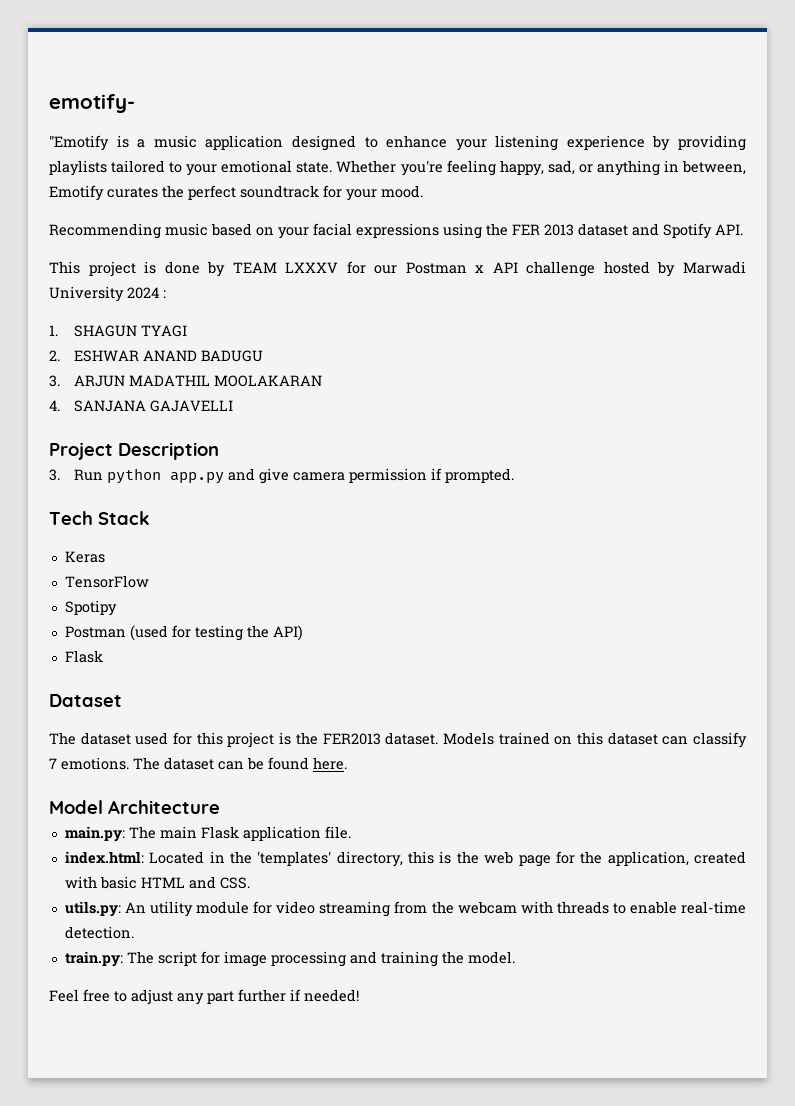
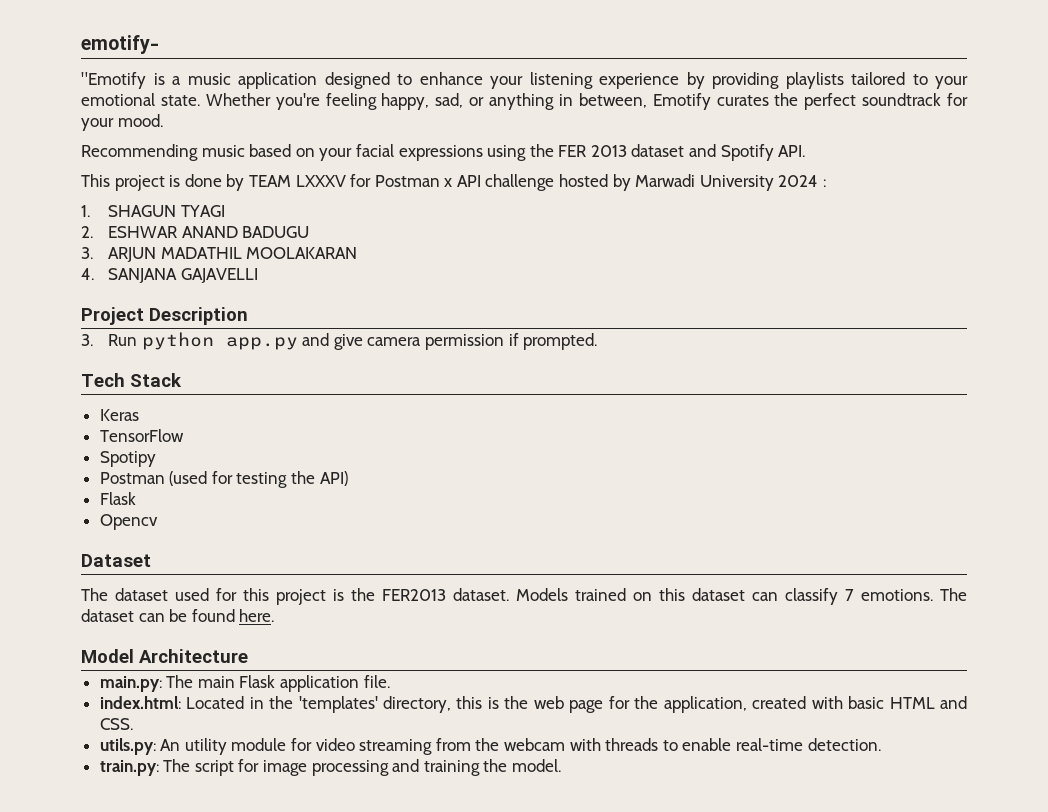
- This project is done by TEAM LXXXV for our Postman x API challenge hosted by Marwadi University 2024 :
+ This project is done by TEAM LXXXV for Postman x API challenge hosted by Marwadi University 2024 :
+ Opencv
- Feel free to adjust any part further if needed!

